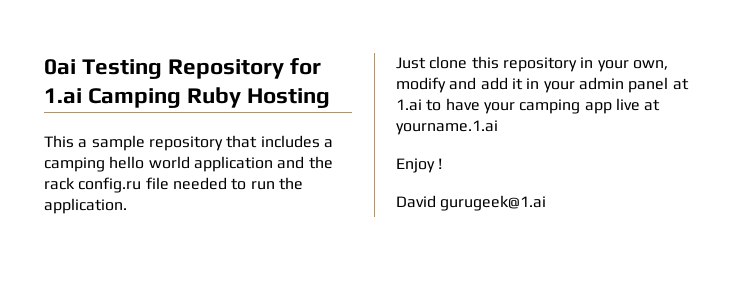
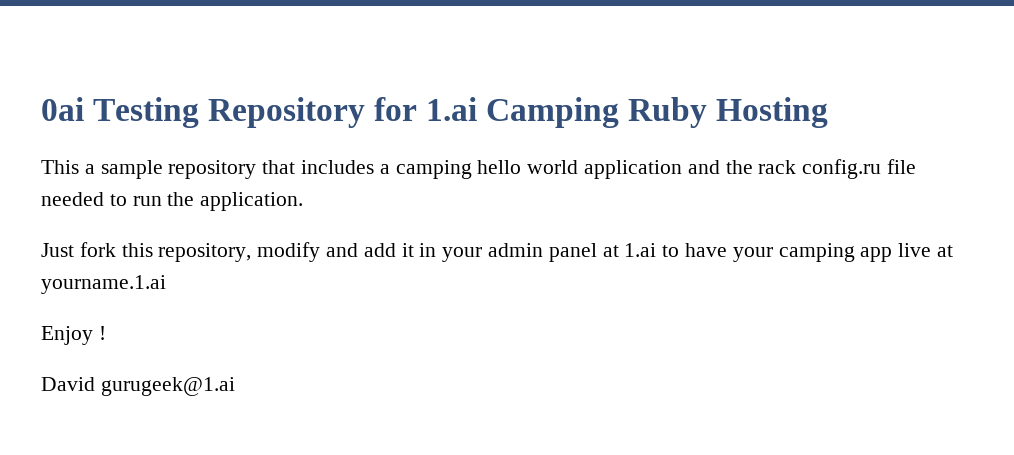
- Just clone this repository in your own, modify and add it in your admin panel at 1.ai to have your camping app live at yourname.1.ai
+ Just fork this repository, modify and add it in your admin panel at 1.ai to have your camping app live at yourname.1.ai

